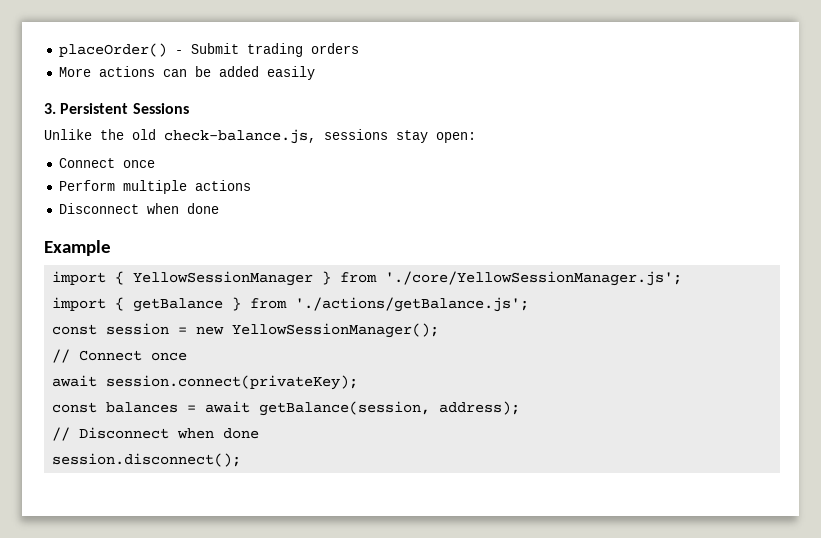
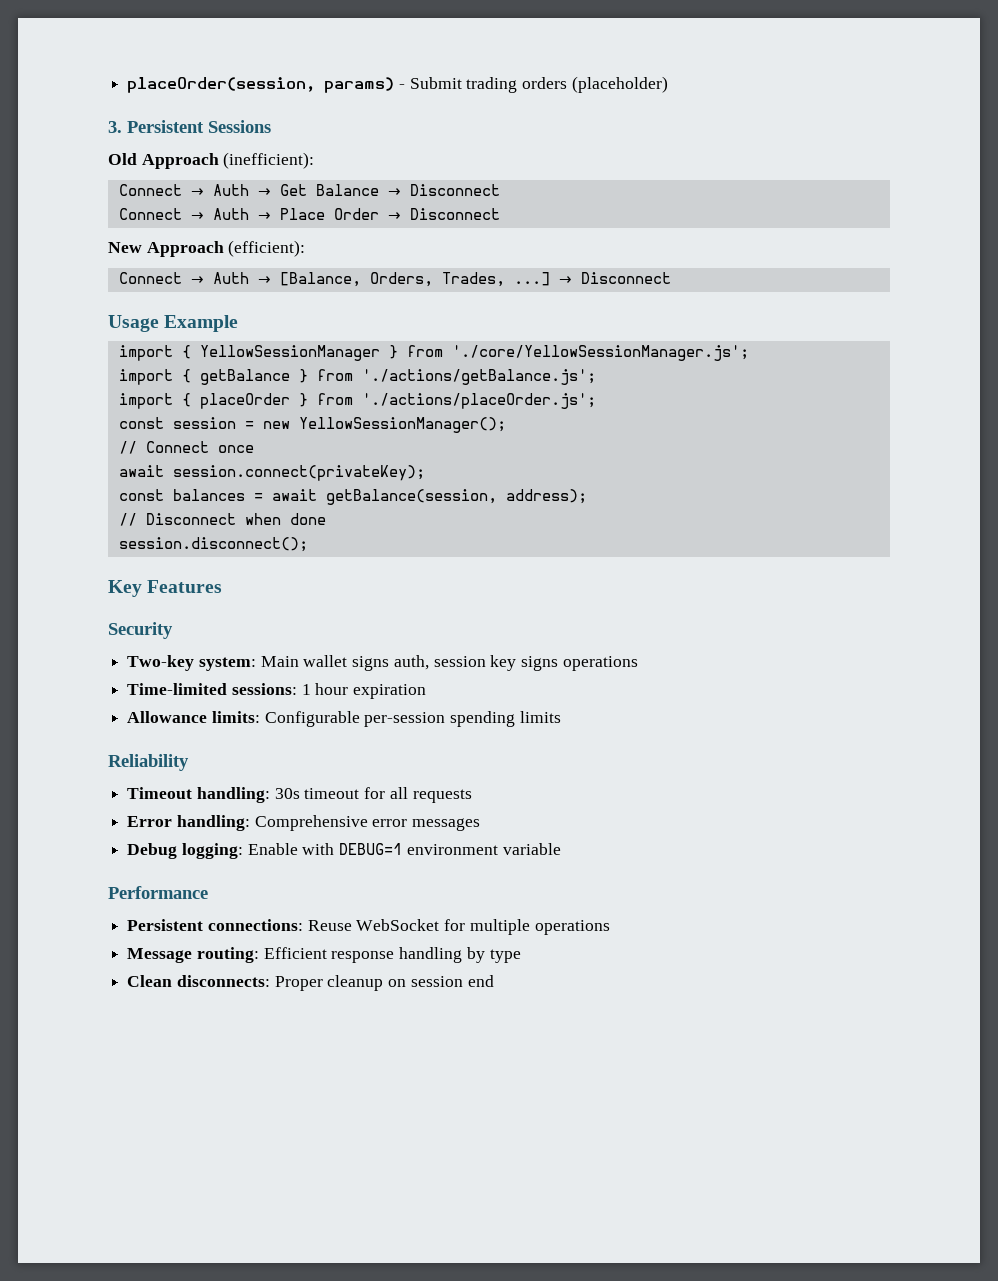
- placeOrder() - Submit trading orders
- More actions can be added easily
+ placeOrder(session, params) - Submit trading orders (placeholder)
  3. Persistent Sessions
- Unlike the old check-balance.js, sessions stay open:
- Connect once
- Perform multiple actions
- Disconnect when done
- Example
+ Old Approach (inefficient):
+ Connect → Auth → Get Balance → Disconnect
+ Connect → Auth → Place Order → Disconnect
+ New Approach (efficient):
+ Connect → Auth → [Balance, Orders, Trades, ...] → Disconnect
+ Usage Example
+ import { placeOrder } from './actions/placeOrder.js';
+ Key Features
+ Security
+ Two-key system: Main wallet signs auth, session key signs operations
+ Time-limited sessions: 1 hour expiration
+ Allowance limits: Configurable per-session spending limits
+ Reliability
+ Timeout handling: 30s timeout for all requests
+ Error handling: Comprehensive error messages
+ Debug logging: Enable with DEBUG=1 environment variable
+ Performance
+ Persistent connections: Reuse WebSocket for multiple operations
+ Message routing: Efficient response handling by type
+ Clean disconnects: Proper cleanup on session end

